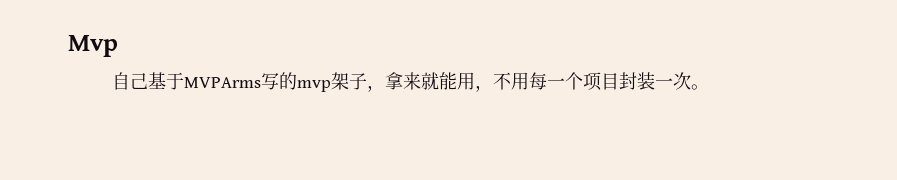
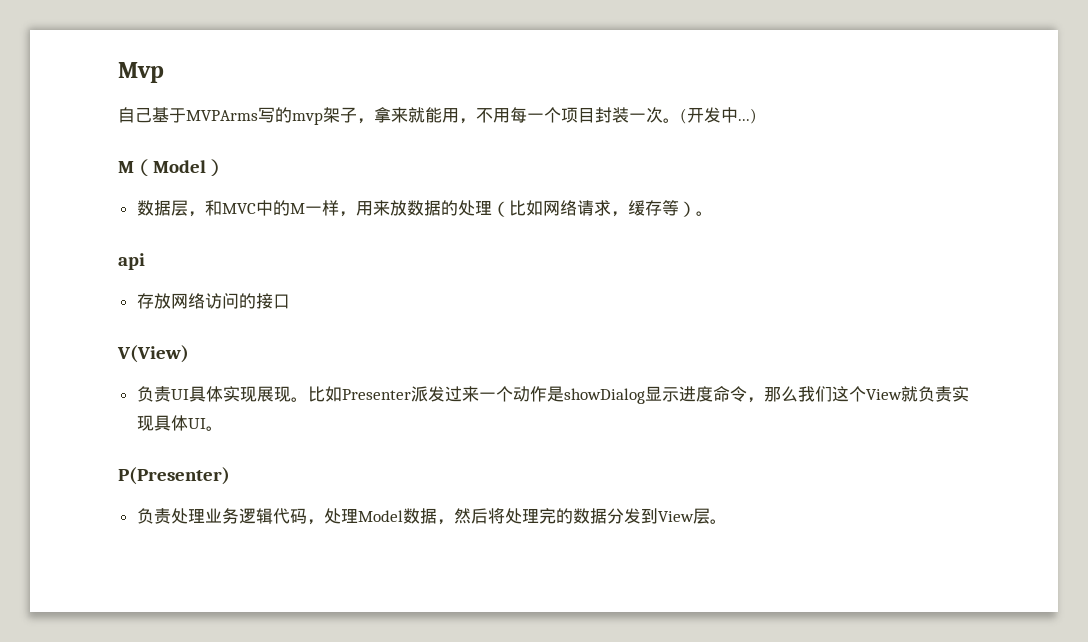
+ (开发中...)
+ M（Model）
+ 数据层，和MVC中的M一样，用来放数据的处理（比如网络请求，缓存等）。
+ api
+ 存放网络访问的接口
+ V(View)
+ 负责UI具体实现展现。比如Presenter派发过来一个动作是showDialog显示进度命令，那么我们这个View就负责实现具体UI。
+ P(Presenter)
+ 负责处理业务逻辑代码，处理Model数据，然后将处理完的数据分发到View层。

